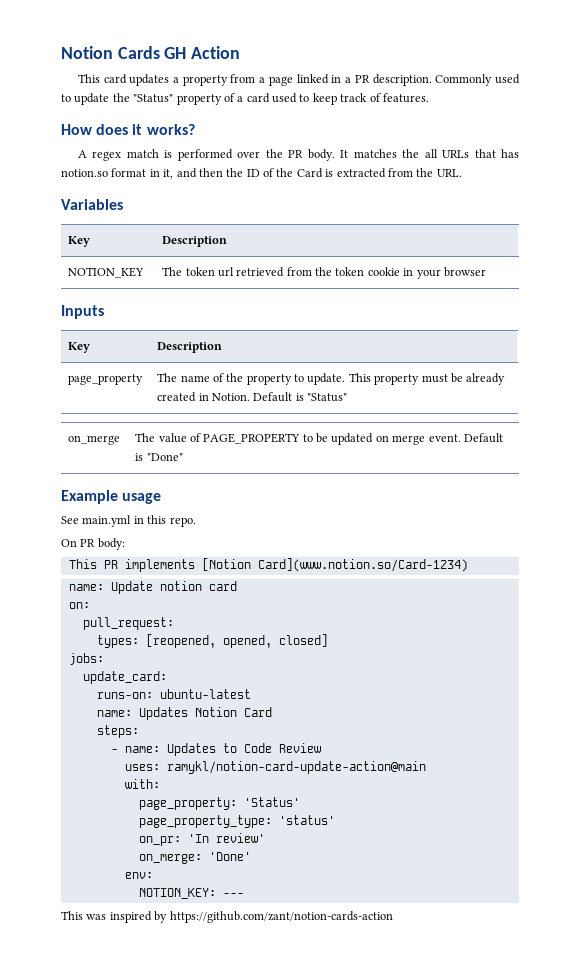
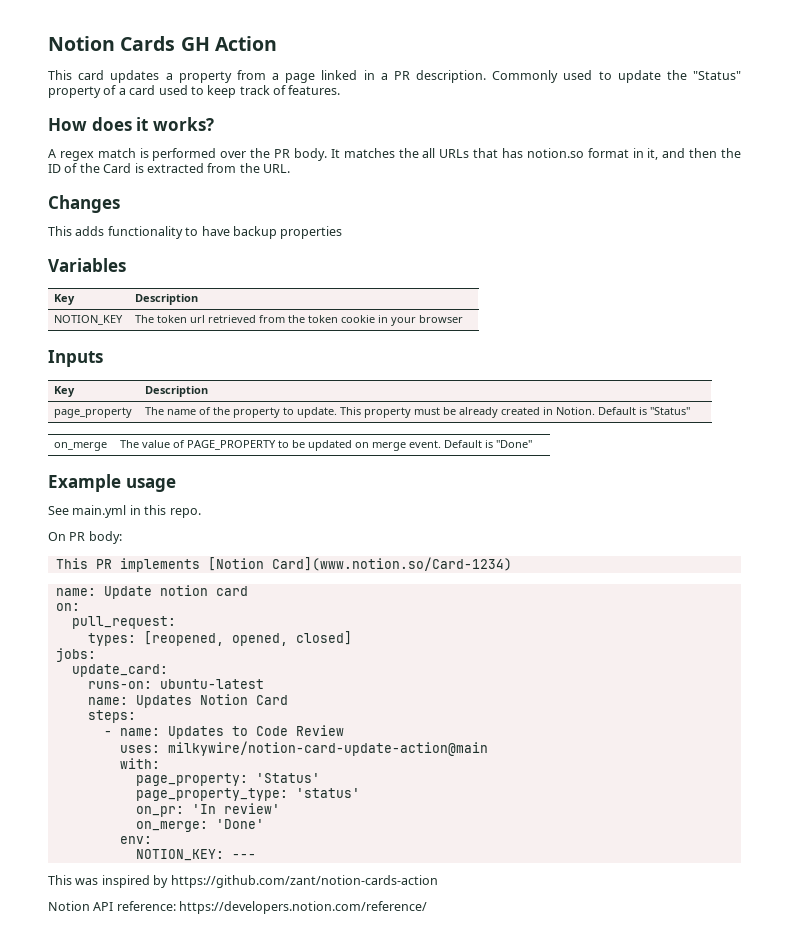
+ Changes
+ This adds functionality to have backup properties
- uses: ramykl/notion-card-update-action@main
+ uses: milkywire/notion-card-update-action@main
+ Notion API reference: https://developers.notion.com/reference/

